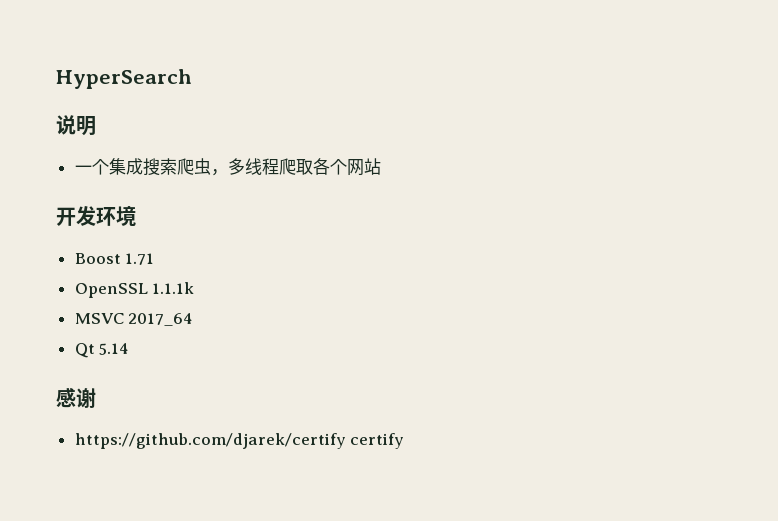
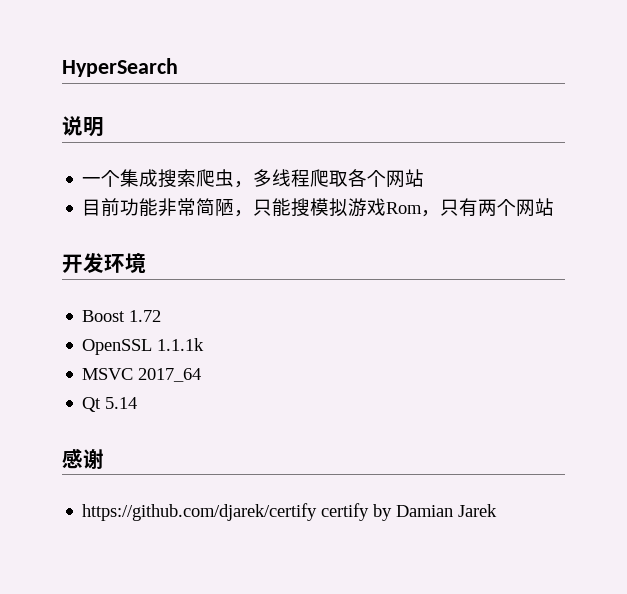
+ 目前功能非常简陋，只能搜模拟游戏Rom，只有两个网站
- Boost 1.71
+ Boost 1.72
- https://github.com/djarek/certify certify
+ https://github.com/djarek/certify certify by Damian Jarek

